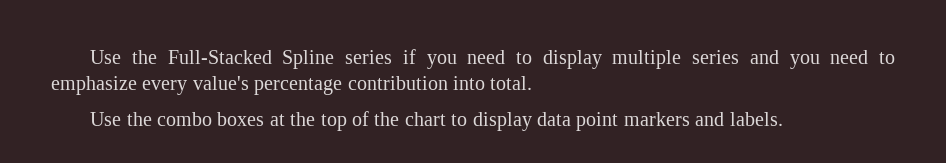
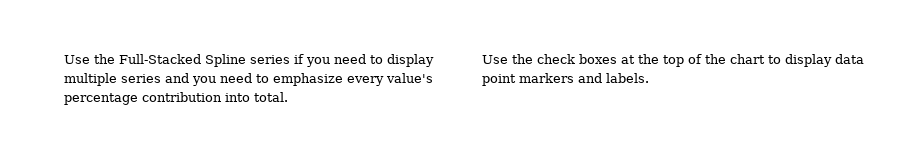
- Use the combo boxes at the top of the chart to display data point markers and labels.
+ Use the check boxes at the top of the chart to display data point markers and labels.

